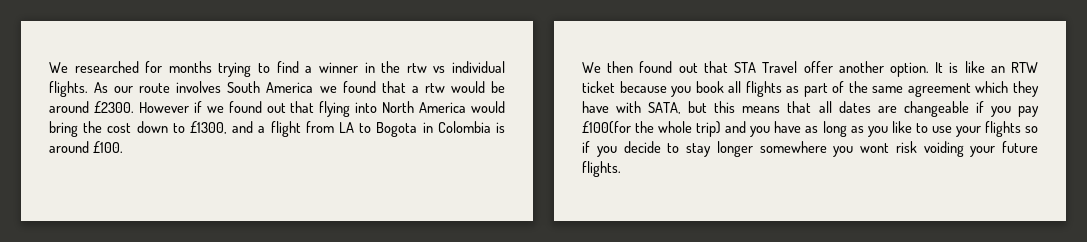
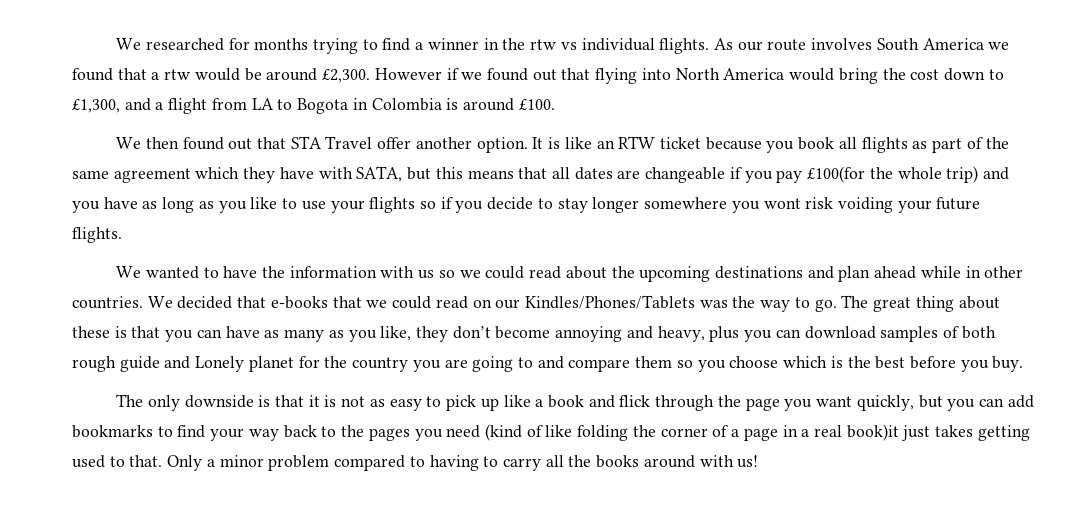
- As our route involves South America we found that a rtw would be around £2300.
+ As our route involves South America we found that a rtw would be around £2,300.
- However if we found out that flying into North America would bring the cost down to £1300, and a flight from LA to Bogota in Colombia is around £100.
+ However if we found out that flying into North America would bring the cost down to £1,300, and a flight from LA to Bogota in Colombia is around £100.
+ We wanted to have the information with us so we could read about the upcoming destinations and plan ahead while in other countries. We decided that e-books that we could read on our Kindles/Phones/Tablets was the way to go. The great thing about these is that you can have as many as you like, they don’t become annoying and heavy, plus you can download samples of both rough guide and Lonely planet for the country you are going to and compare them so you choose which is the best before you buy.
+ The only downside is that it is not as easy to pick up like a book and flick through the page you want quickly, but you can add bookmarks to find your way back to the pages you need (kind of like folding the corner of a page in a real book)it just takes getting used to that. Only a minor problem compared to having to carry all the books around with us!

